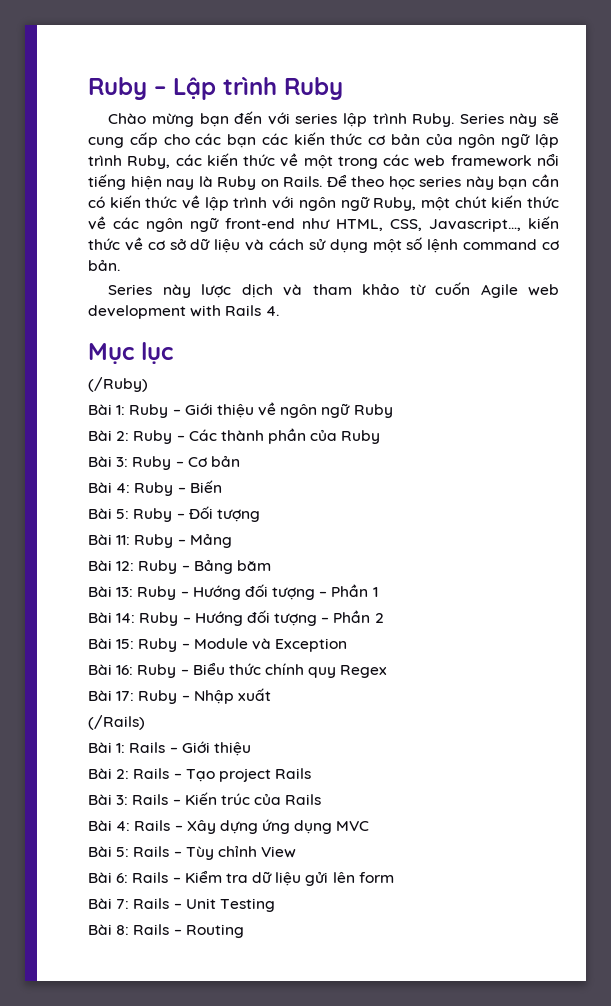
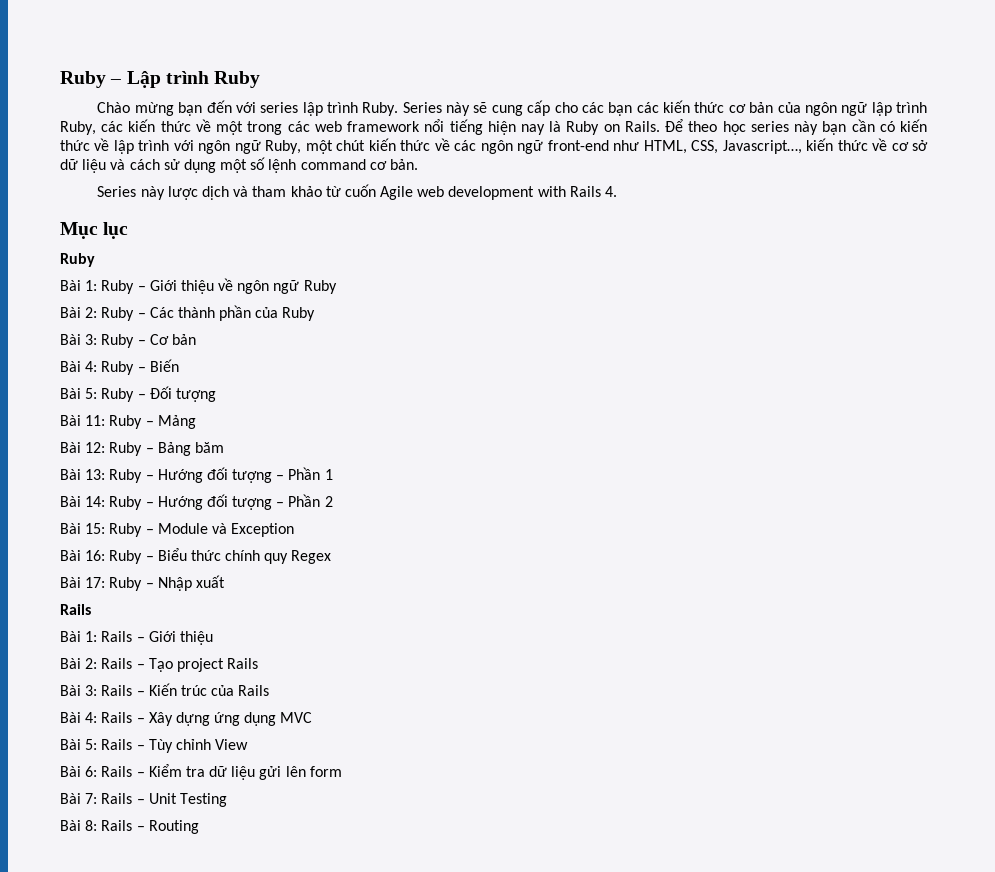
  Mục lục
- (/Ruby)
+ Ruby
  Bài 17: Ruby – Nhập xuất
- (/Rails)
+ Rails

